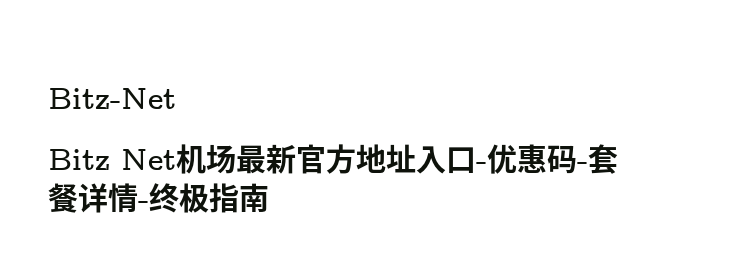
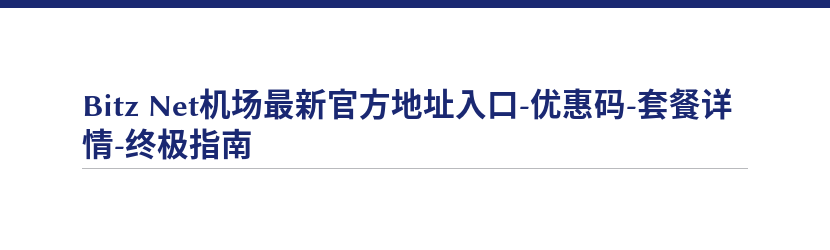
- Bitz-Net

